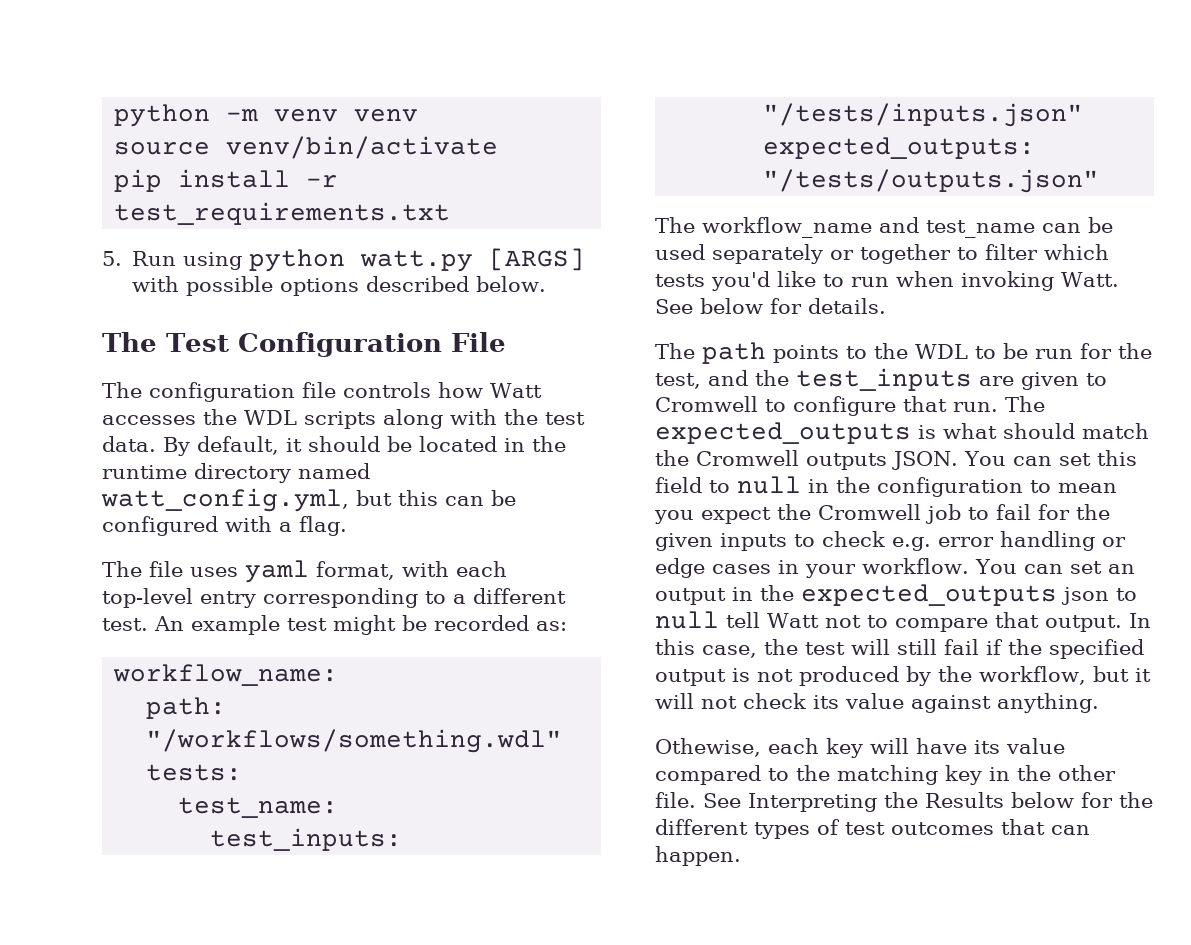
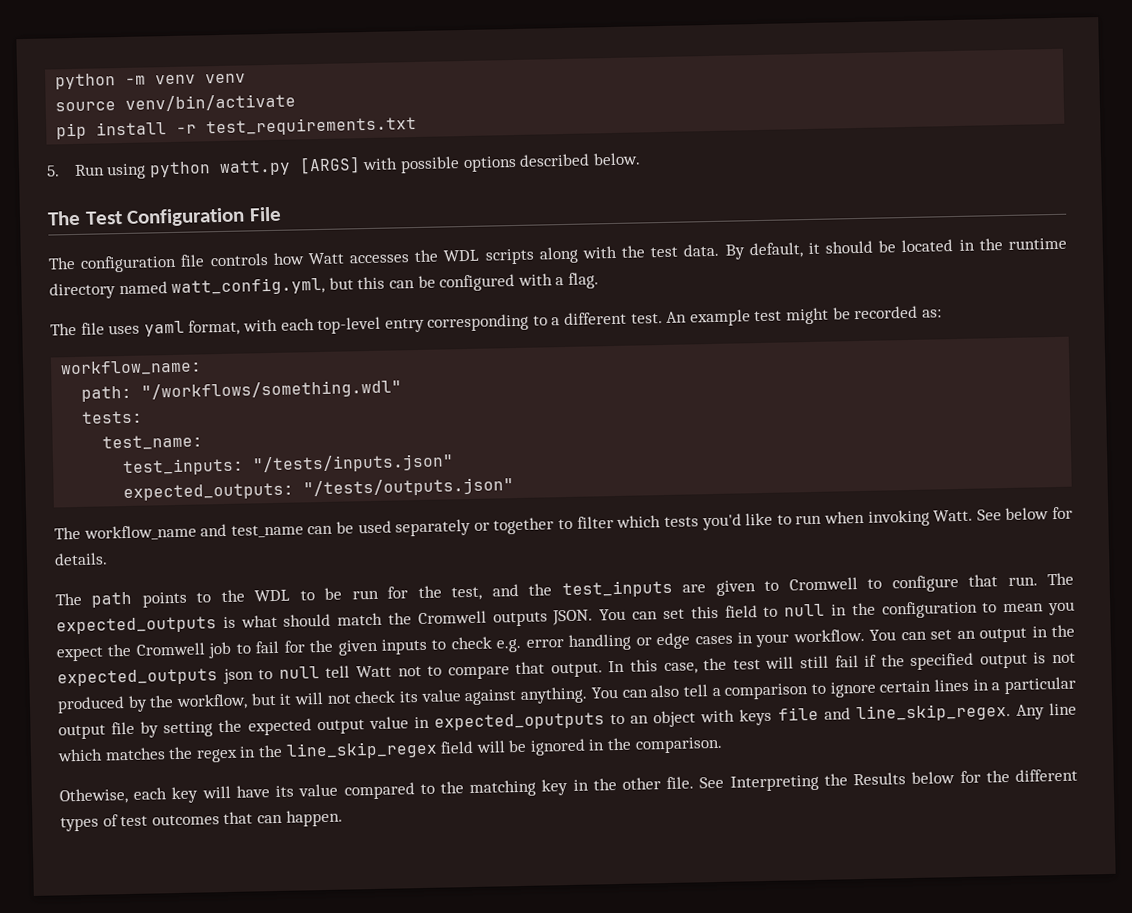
+ You can also tell a comparison to ignore certain lines in a particular output file by setting the expected output value in expected_oputputs to an object with keys file and line_skip_regex. Any line which matches the regex in the line_skip_regex field will be ignored in the comparison.

